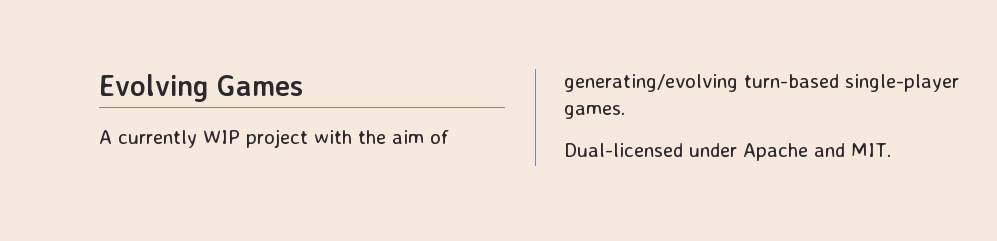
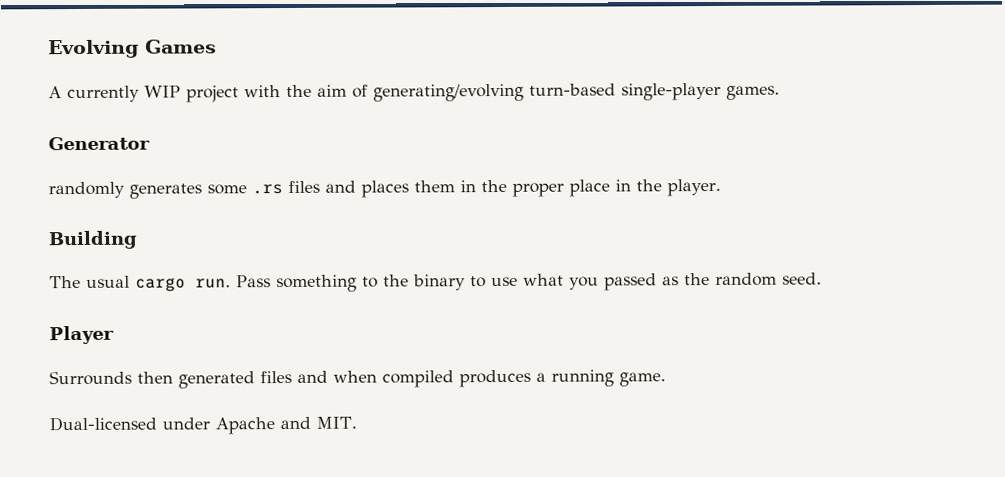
+ Generator
+ randomly generates some .rs files and places them in the proper place in the player.
+ Building
+ The usual cargo run. Pass something to the binary to use what you passed as the random seed.
+ Player
+ Surrounds then generated files and when compiled produces a running game.

